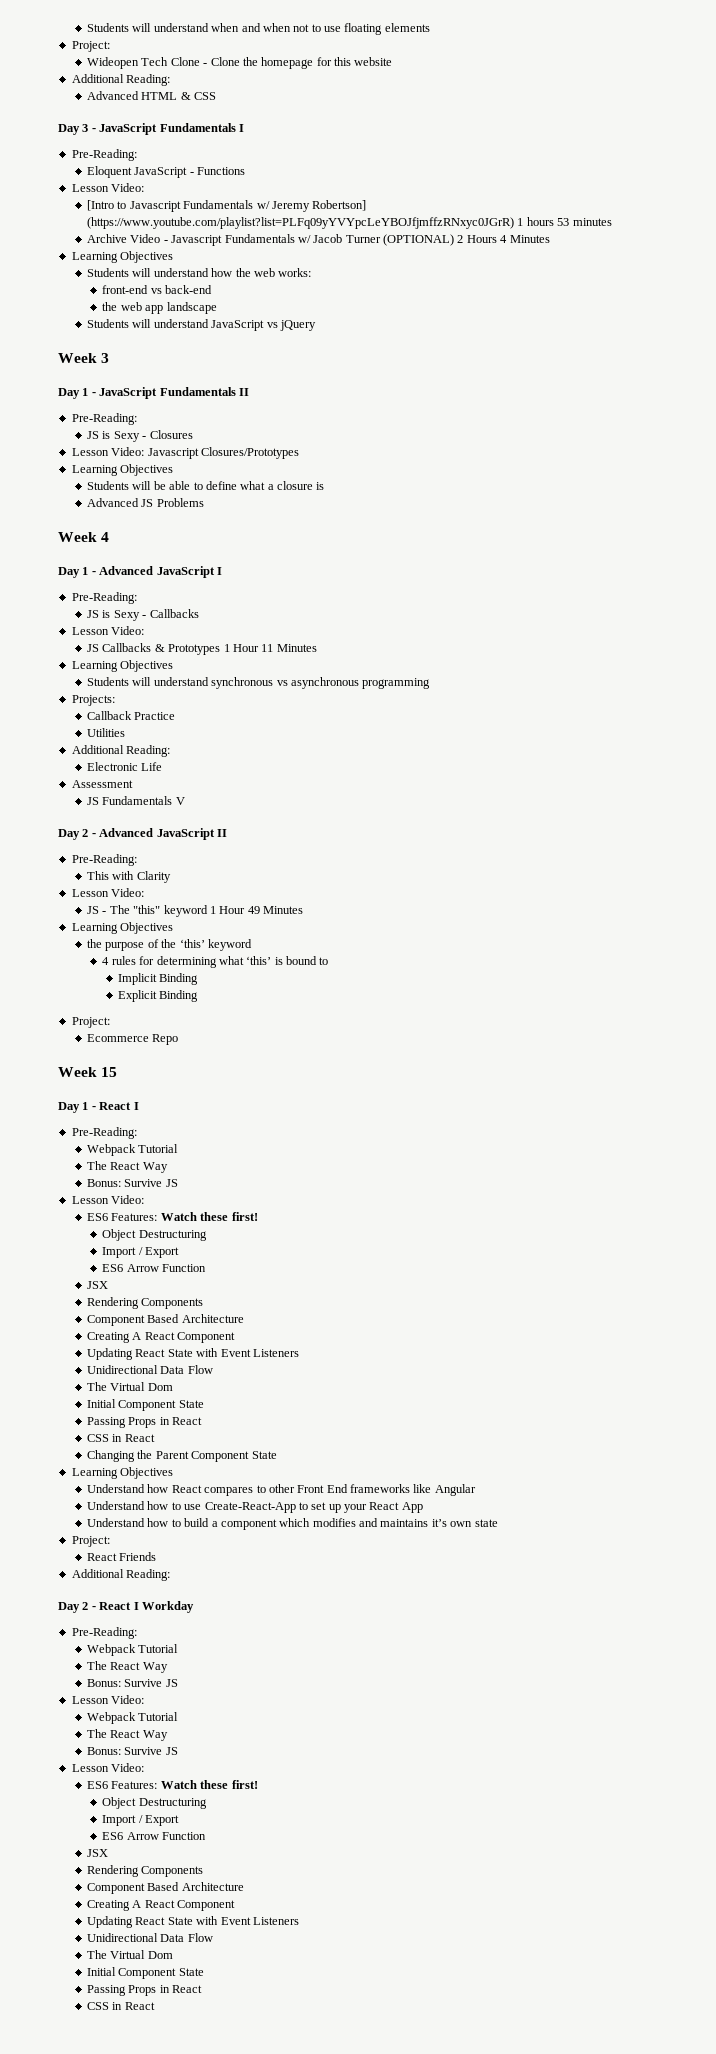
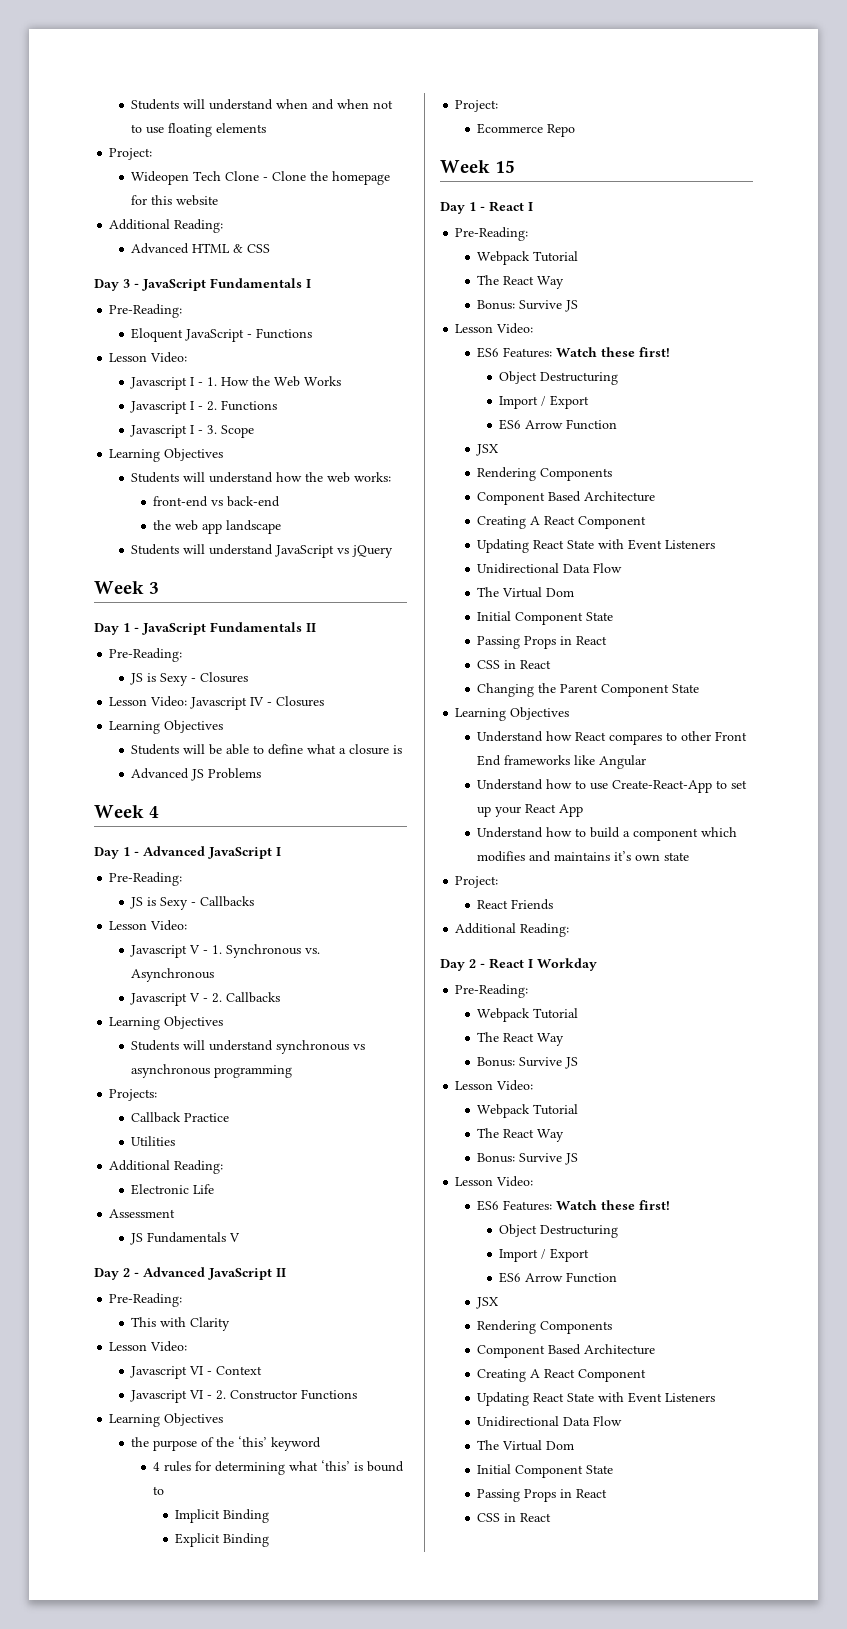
- [Intro to Javascript Fundamentals w/ Jeremy Robertson] (https://www.youtube.com/playlist?list=PLFq09yYVYpcLeYBOJfjmffzRNxyc0JGrR) 1 hours 53 minutes
- Archive Video - Javascript Fundamentals w/ Jacob Turner (OPTIONAL) 2 Hours 4 Minutes
+ Javascript I - 1. How the Web Works
+ Javascript I - 2. Functions
+ Javascript I - 3. Scope
- Lesson Video: Javascript Closures/Prototypes
+ Lesson Video: Javascript IV - Closures
- JS Callbacks & Prototypes 1 Hour 11 Minutes
+ Javascript V - 1. Synchronous vs. Asynchronous
+ Javascript V - 2. Callbacks
- JS - The "this" keyword 1 Hour 49 Minutes
+ Javascript VI - Context
+ Javascript VI - 2. Constructor Functions

